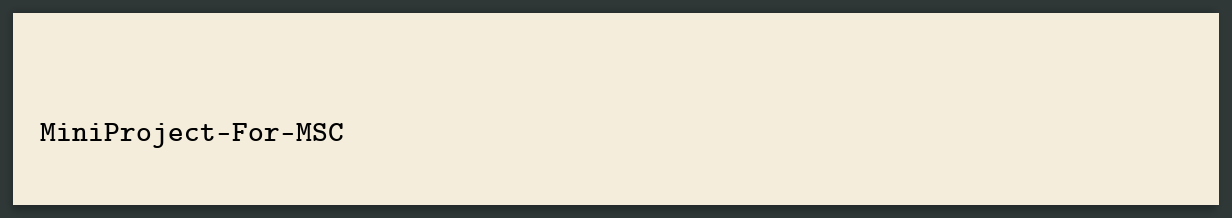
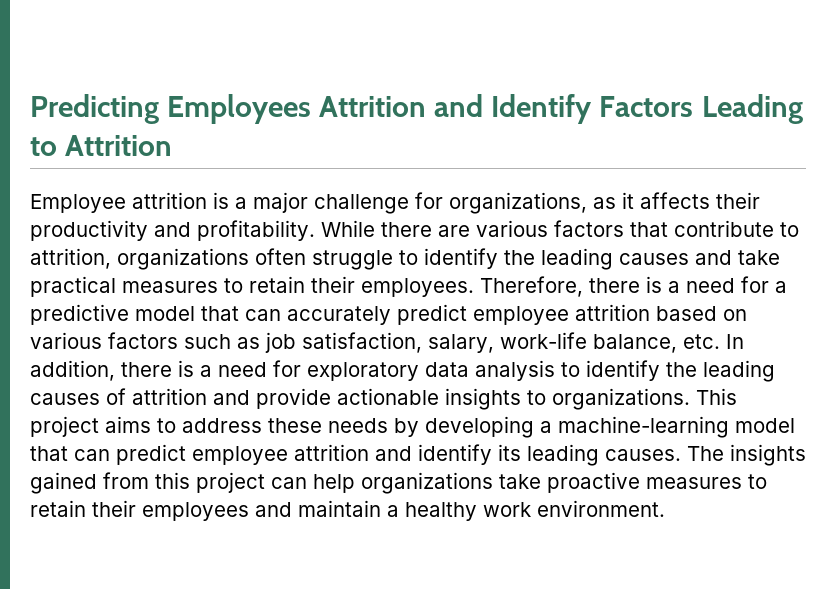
- MiniProject-For-MSC
+ Predicting Employees Attrition and Identify Factors Leading to Attrition
+ Employee attrition is a major challenge for organizations, as it affects their productivity and profitability. While there are various factors that contribute to attrition, organizations often struggle to identify the leading causes and take practical measures to retain their employees. Therefore, there is a need for a predictive model that can accurately predict employee attrition based on various factors such as job satisfaction, salary, work-life balance, etc. In addition, there is a need for exploratory data analysis to identify the leading causes of attrition and provide actionable insights to organizations. This project aims to address these needs by developing a machine-learning model that can predict employee attrition and identify its leading causes. The insights gained from this project can help organizations take proactive measures to retain their employees and maintain a healthy work environment.

